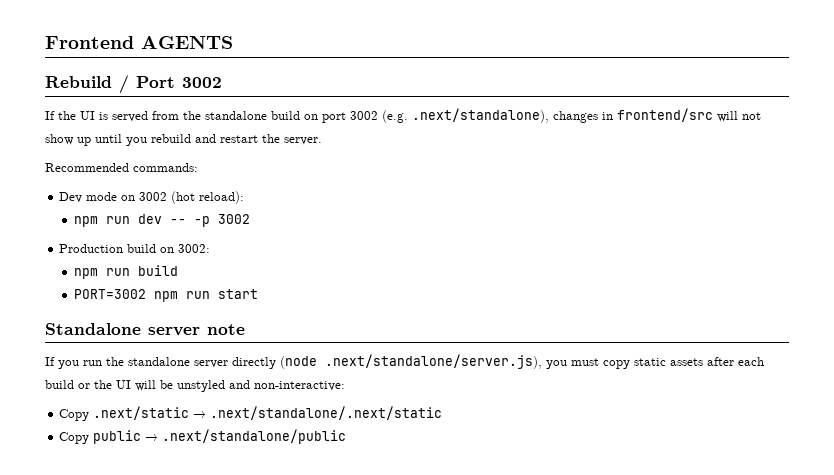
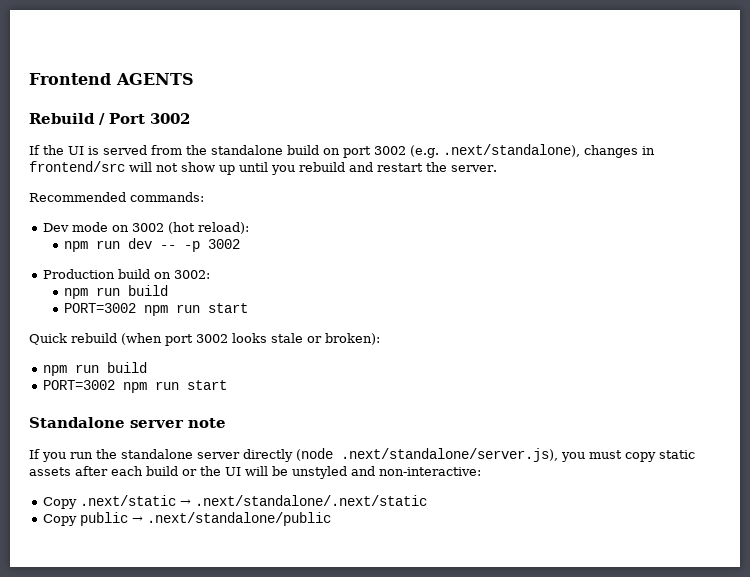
+ Quick rebuild (when port 3002 looks stale or broken):
+ npm run build
+ PORT=3002 npm run start

